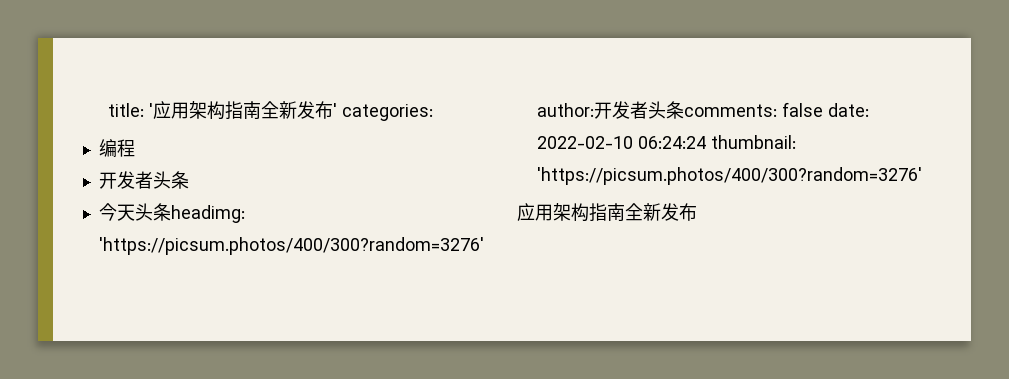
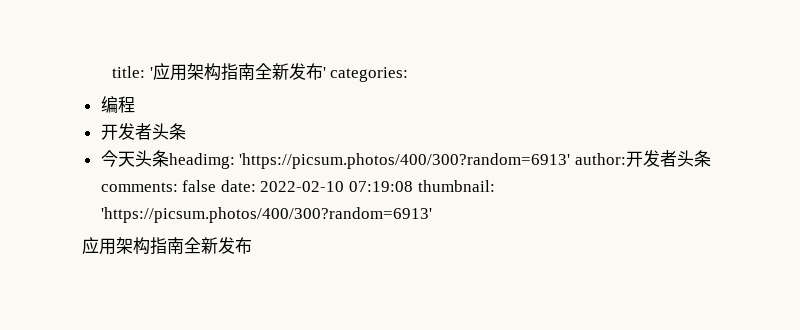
- 今天头条headimg: 'https://picsum.photos/400/300?random=3276' author:开发者头条comments: false date: 2022-02-10 06:24:24 thumbnail: 'https://picsum.photos/400/300?random=3276'
+ 今天头条headimg: 'https://picsum.photos/400/300?random=6913' author:开发者头条comments: false date: 2022-02-10 07:19:08 thumbnail: 'https://picsum.photos/400/300?random=6913'

